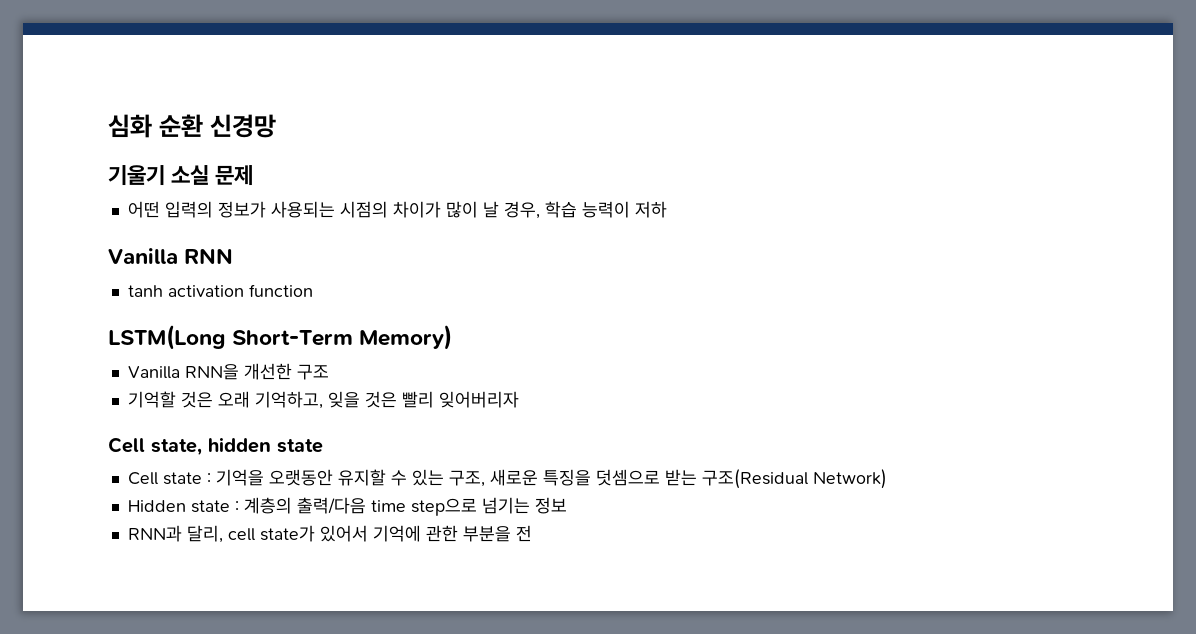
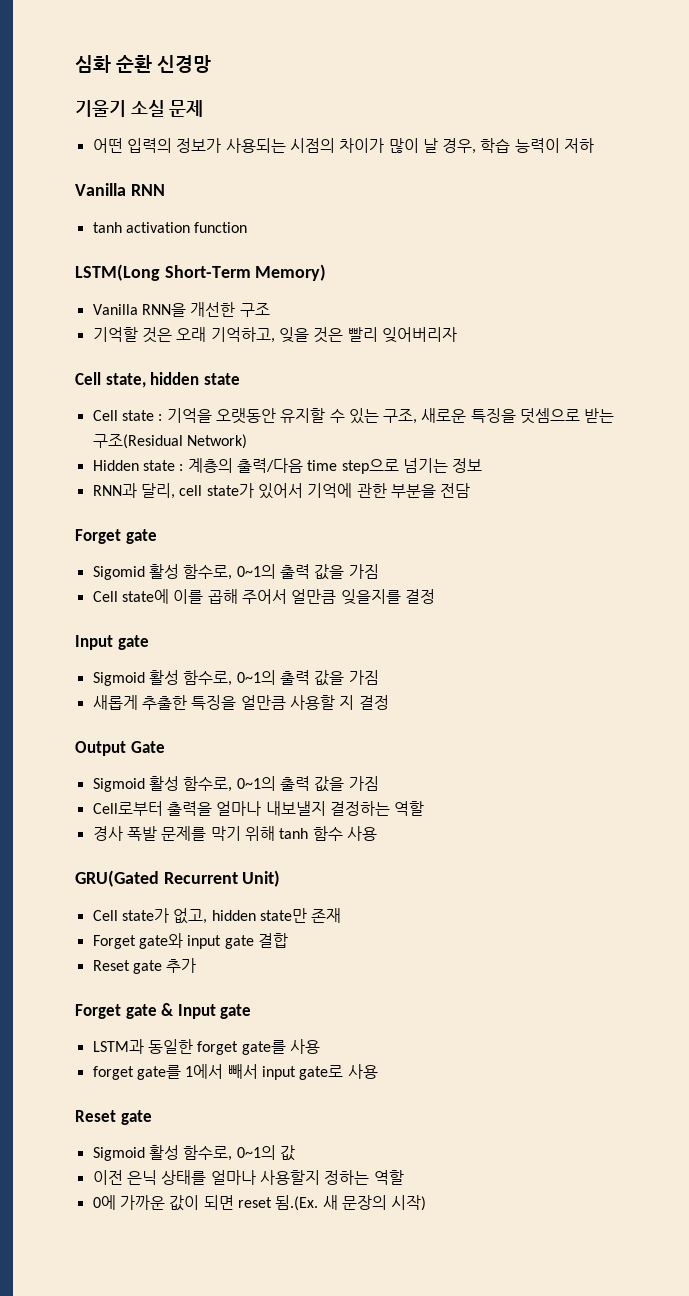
- RNN과 달리, cell state가 있어서 기억에 관한 부분을 전
+ RNN과 달리, cell state가 있어서 기억에 관한 부분을 전담
+ Forget gate
+ Sigomid 활성 함수로, 0~1의 출력 값을 가짐
+ Cell state에 이를 곱해 주어서 얼만큼 잊을지를 결정
+ Input gate
+ Sigmoid 활성 함수로, 0~1의 출력 값을 가짐
+ 새롭게 추출한 특징을 얼만큼 사용할 지 결정
+ Output Gate
+ Sigmoid 활성 함수로, 0~1의 출력 값을 가짐
+ Cell로부터 출력을 얼마나 내보낼지 결정하는 역할
+ 경사 폭발 문제를 막기 위해 tanh 함수 사용
+ GRU(Gated Recurrent Unit)
+ Cell state가 없고, hidden state만 존재
+ Forget gate와 input gate 결합
+ Reset gate 추가
+ Forget gate & Input gate
+ LSTM과 동일한 forget gate를 사용
+ forget gate를 1에서 빼서 input gate로 사용
+ Reset gate
+ Sigmoid 활성 함수로, 0~1의 값
+ 이전 은닉 상태를 얼마나 사용할지 정하는 역할
+ 0에 가까운 값이 되면 reset 됨.(Ex. 새 문장의 시작)

